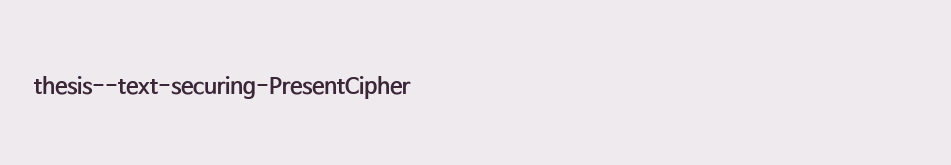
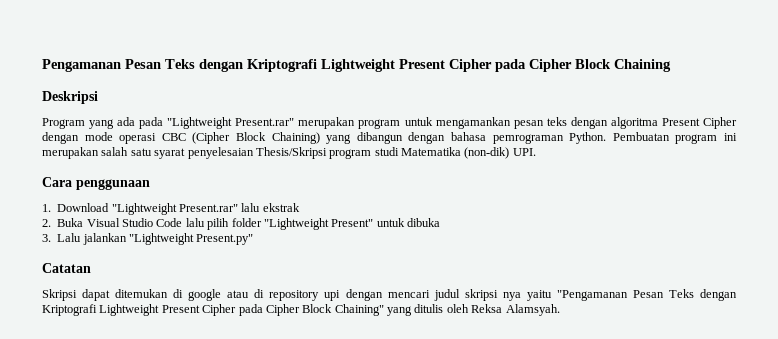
- thesis--text-securing-PresentCipher
+ Pengamanan Pesan Teks dengan Kriptografi Lightweight Present Cipher pada Cipher Block Chaining
+ Deskripsi
+ Program yang ada pada "Lightweight Present.rar" merupakan program untuk mengamankan pesan teks dengan algoritma Present Cipher dengan mode operasi CBC (Cipher Block Chaining) yang dibangun dengan bahasa pemrograman Python. Pembuatan program ini merupakan salah satu syarat penyelesaian Thesis/Skripsi program studi Matematika (non-dik) UPI.
+ Cara penggunaan
+ 1. Download "Lightweight Present.rar" lalu ekstrak
+ 2. Buka Visual Studio Code lalu pilih folder "Lightweight Present" untuk dibuka
+ 3. Lalu jalankan "Lightweight Present.py"
+ Catatan
+ Skripsi dapat ditemukan di google atau di repository upi dengan mencari judul skripsi nya yaitu "Pengamanan Pesan Teks dengan Kriptografi Lightweight Present Cipher pada Cipher Block Chaining" yang ditulis oleh Reksa Alamsyah.

